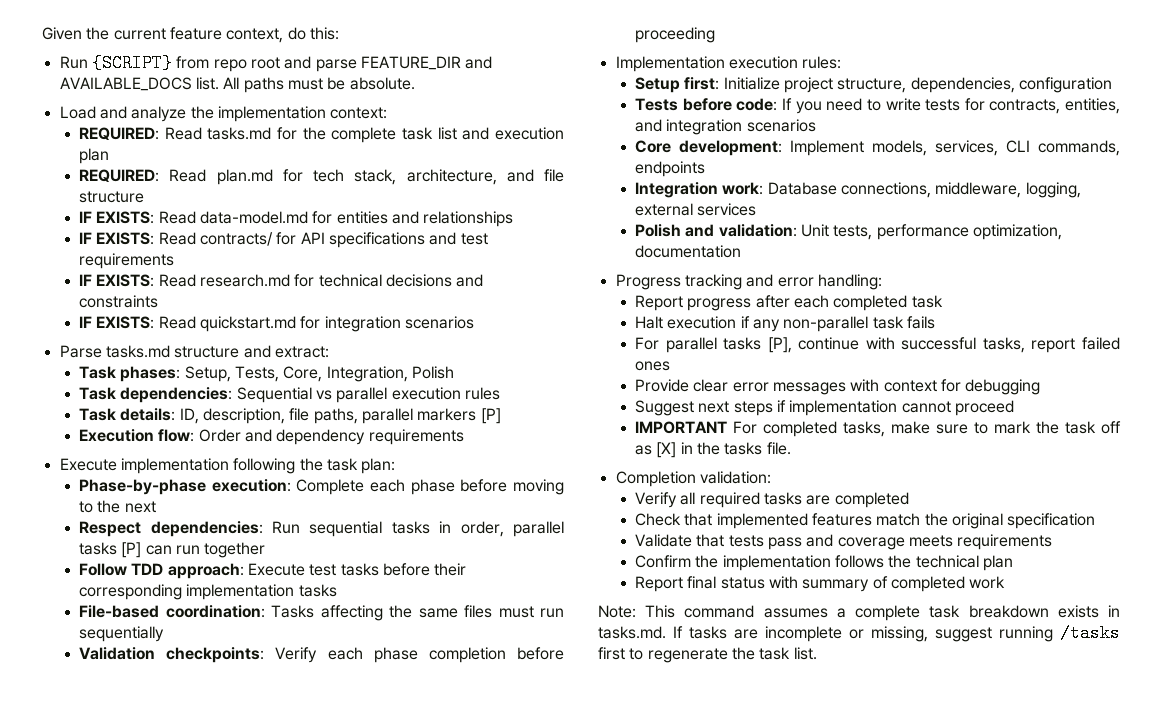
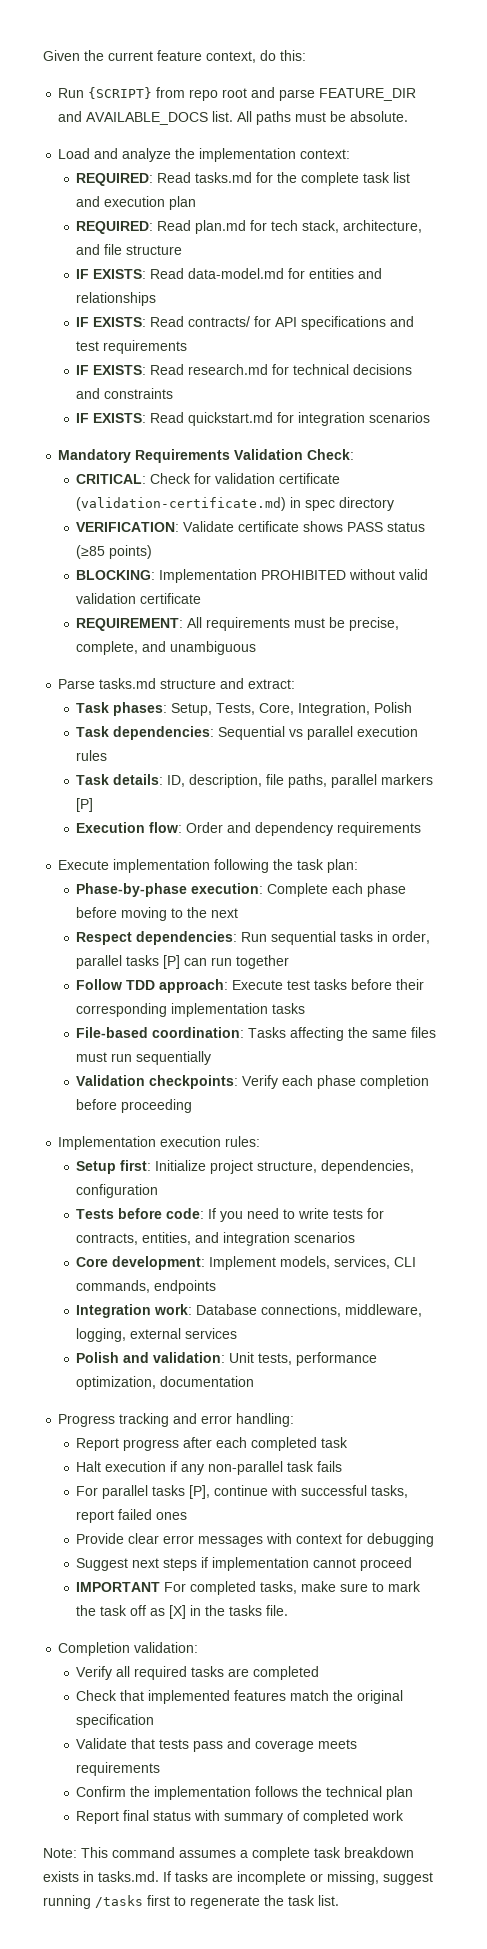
+ Mandatory Requirements Validation Check:
+ CRITICAL: Check for validation certificate (validation-certificate.md) in spec directory
+ VERIFICATION: Validate certificate shows PASS status (≥85 points)
+ BLOCKING: Implementation PROHIBITED without valid validation certificate
+ REQUIREMENT: All requirements must be precise, complete, and unambiguous

